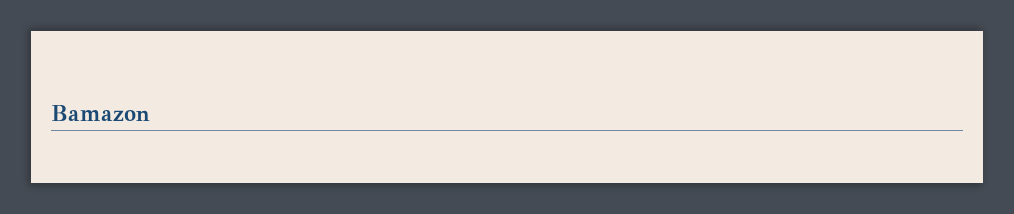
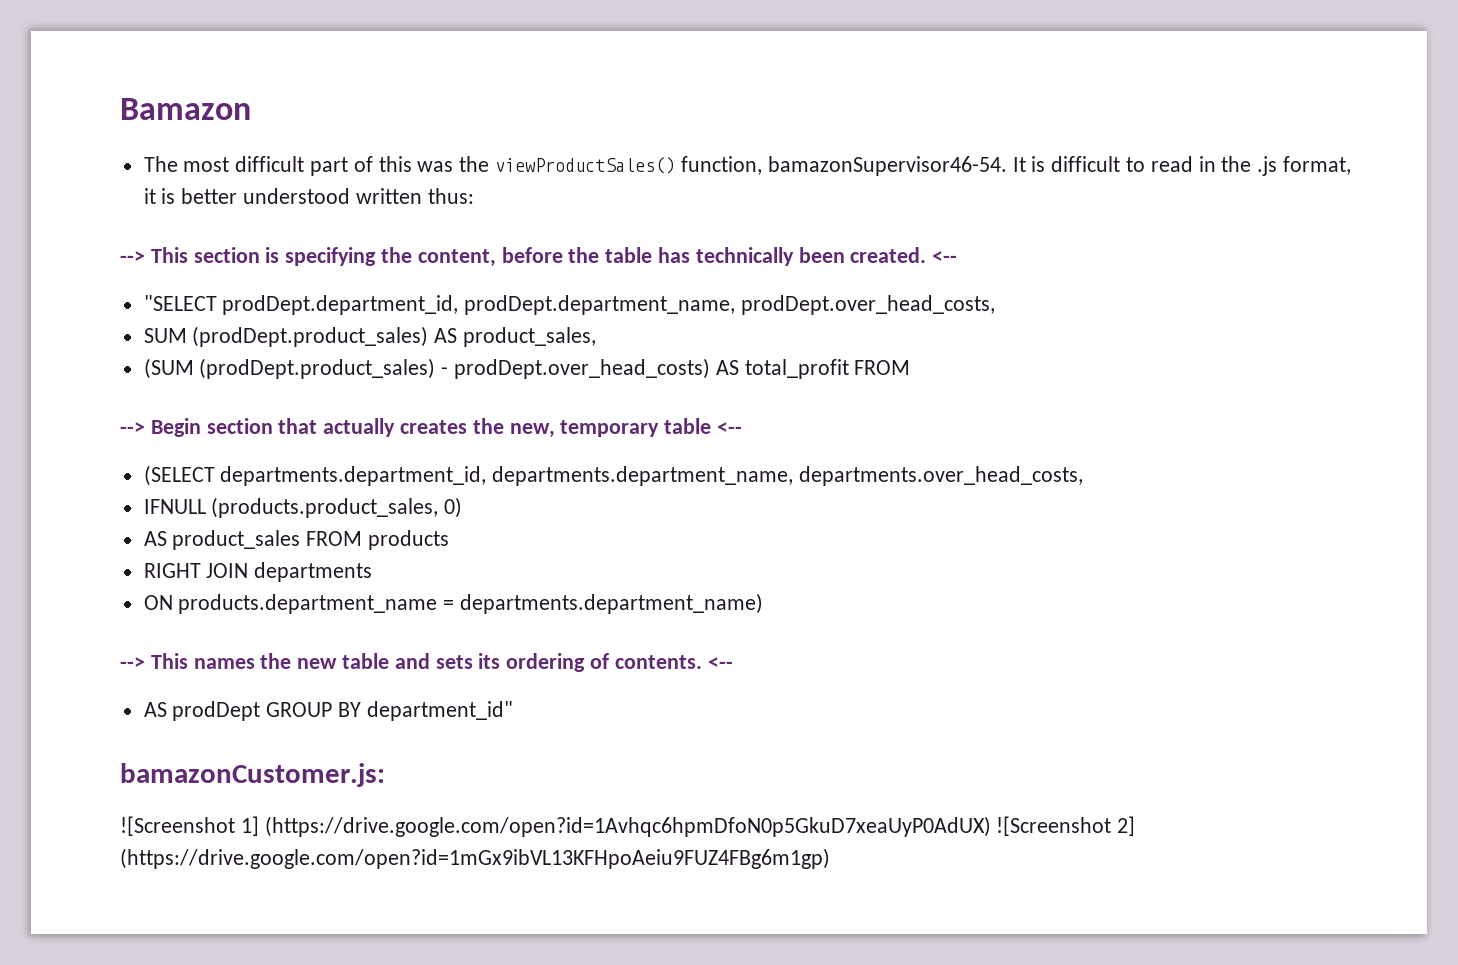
+ The most difficult part of this was the viewProductSales() function, bamazonSupervisor46-54. It is difficult to read in the .js format, it is better understood written thus:
+ --> This section is specifying the content, before the table has technically been created. <--
+ "SELECT prodDept.department_id, prodDept.department_name, prodDept.over_head_costs,
+ SUM (prodDept.product_sales) AS product_sales,
+ (SUM (prodDept.product_sales) - prodDept.over_head_costs) AS total_profit FROM
+ --> Begin section that actually creates the new, temporary table <--
+ (SELECT departments.department_id, departments.department_name, departments.over_head_costs,
+ IFNULL (products.product_sales, 0)
+ AS product_sales FROM products
+ RIGHT JOIN departments
+ ON products.department_name = departments.department_name)
+ --> This names the new table and sets its ordering of contents. <--
+ AS prodDept GROUP BY department_id"
+ bamazonCustomer.js:
+ ![Screenshot 1] (https://drive.google.com/open?id=1Avhqc6hpmDfoN0p5GkuD7xeaUyP0AdUX) ![Screenshot 2] (https://drive.google.com/open?id=1mGx9ibVL13KFHpoAeiu9FUZ4FBg6m1gp)

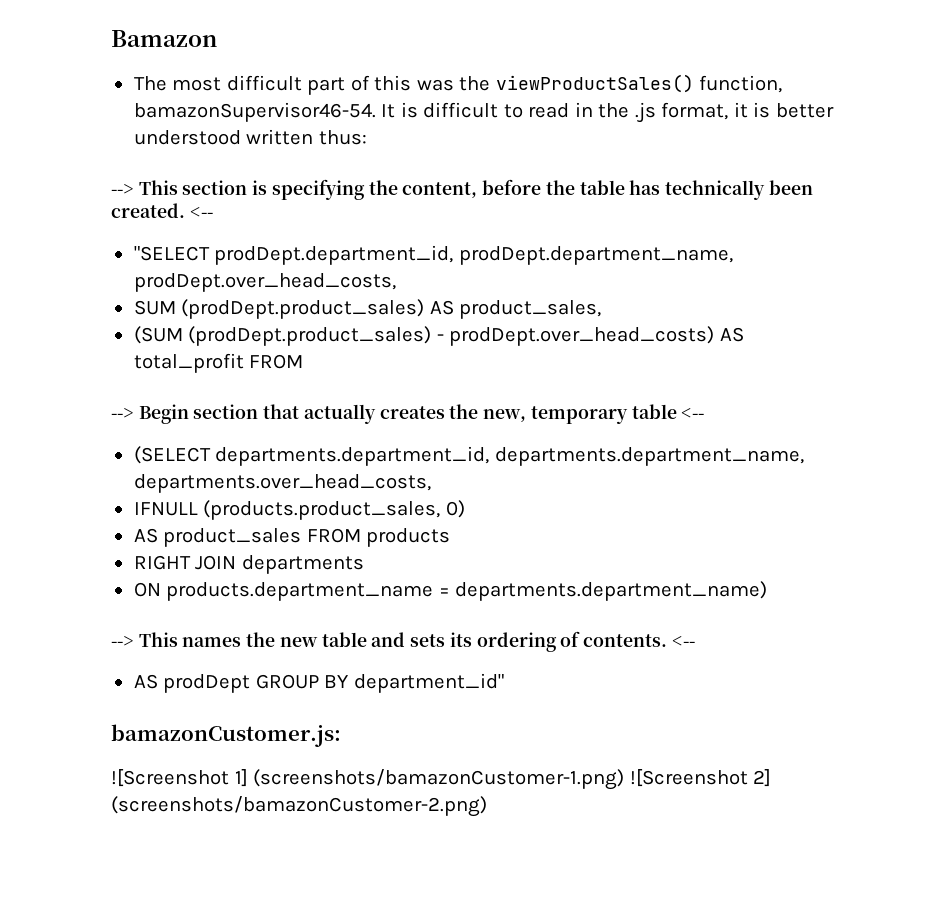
- ![Screenshot 1] (https://drive.google.com/open?id=1Avhqc6hpmDfoN0p5GkuD7xeaUyP0AdUX) ![Screenshot 2] (https://drive.google.com/open?id=1mGx9ibVL13KFHpoAeiu9FUZ4FBg6m1gp)
+ ![Screenshot 1] (screenshots/bamazonCustomer-1.png) ![Screenshot 2] (screenshots/bamazonCustomer-2.png)

